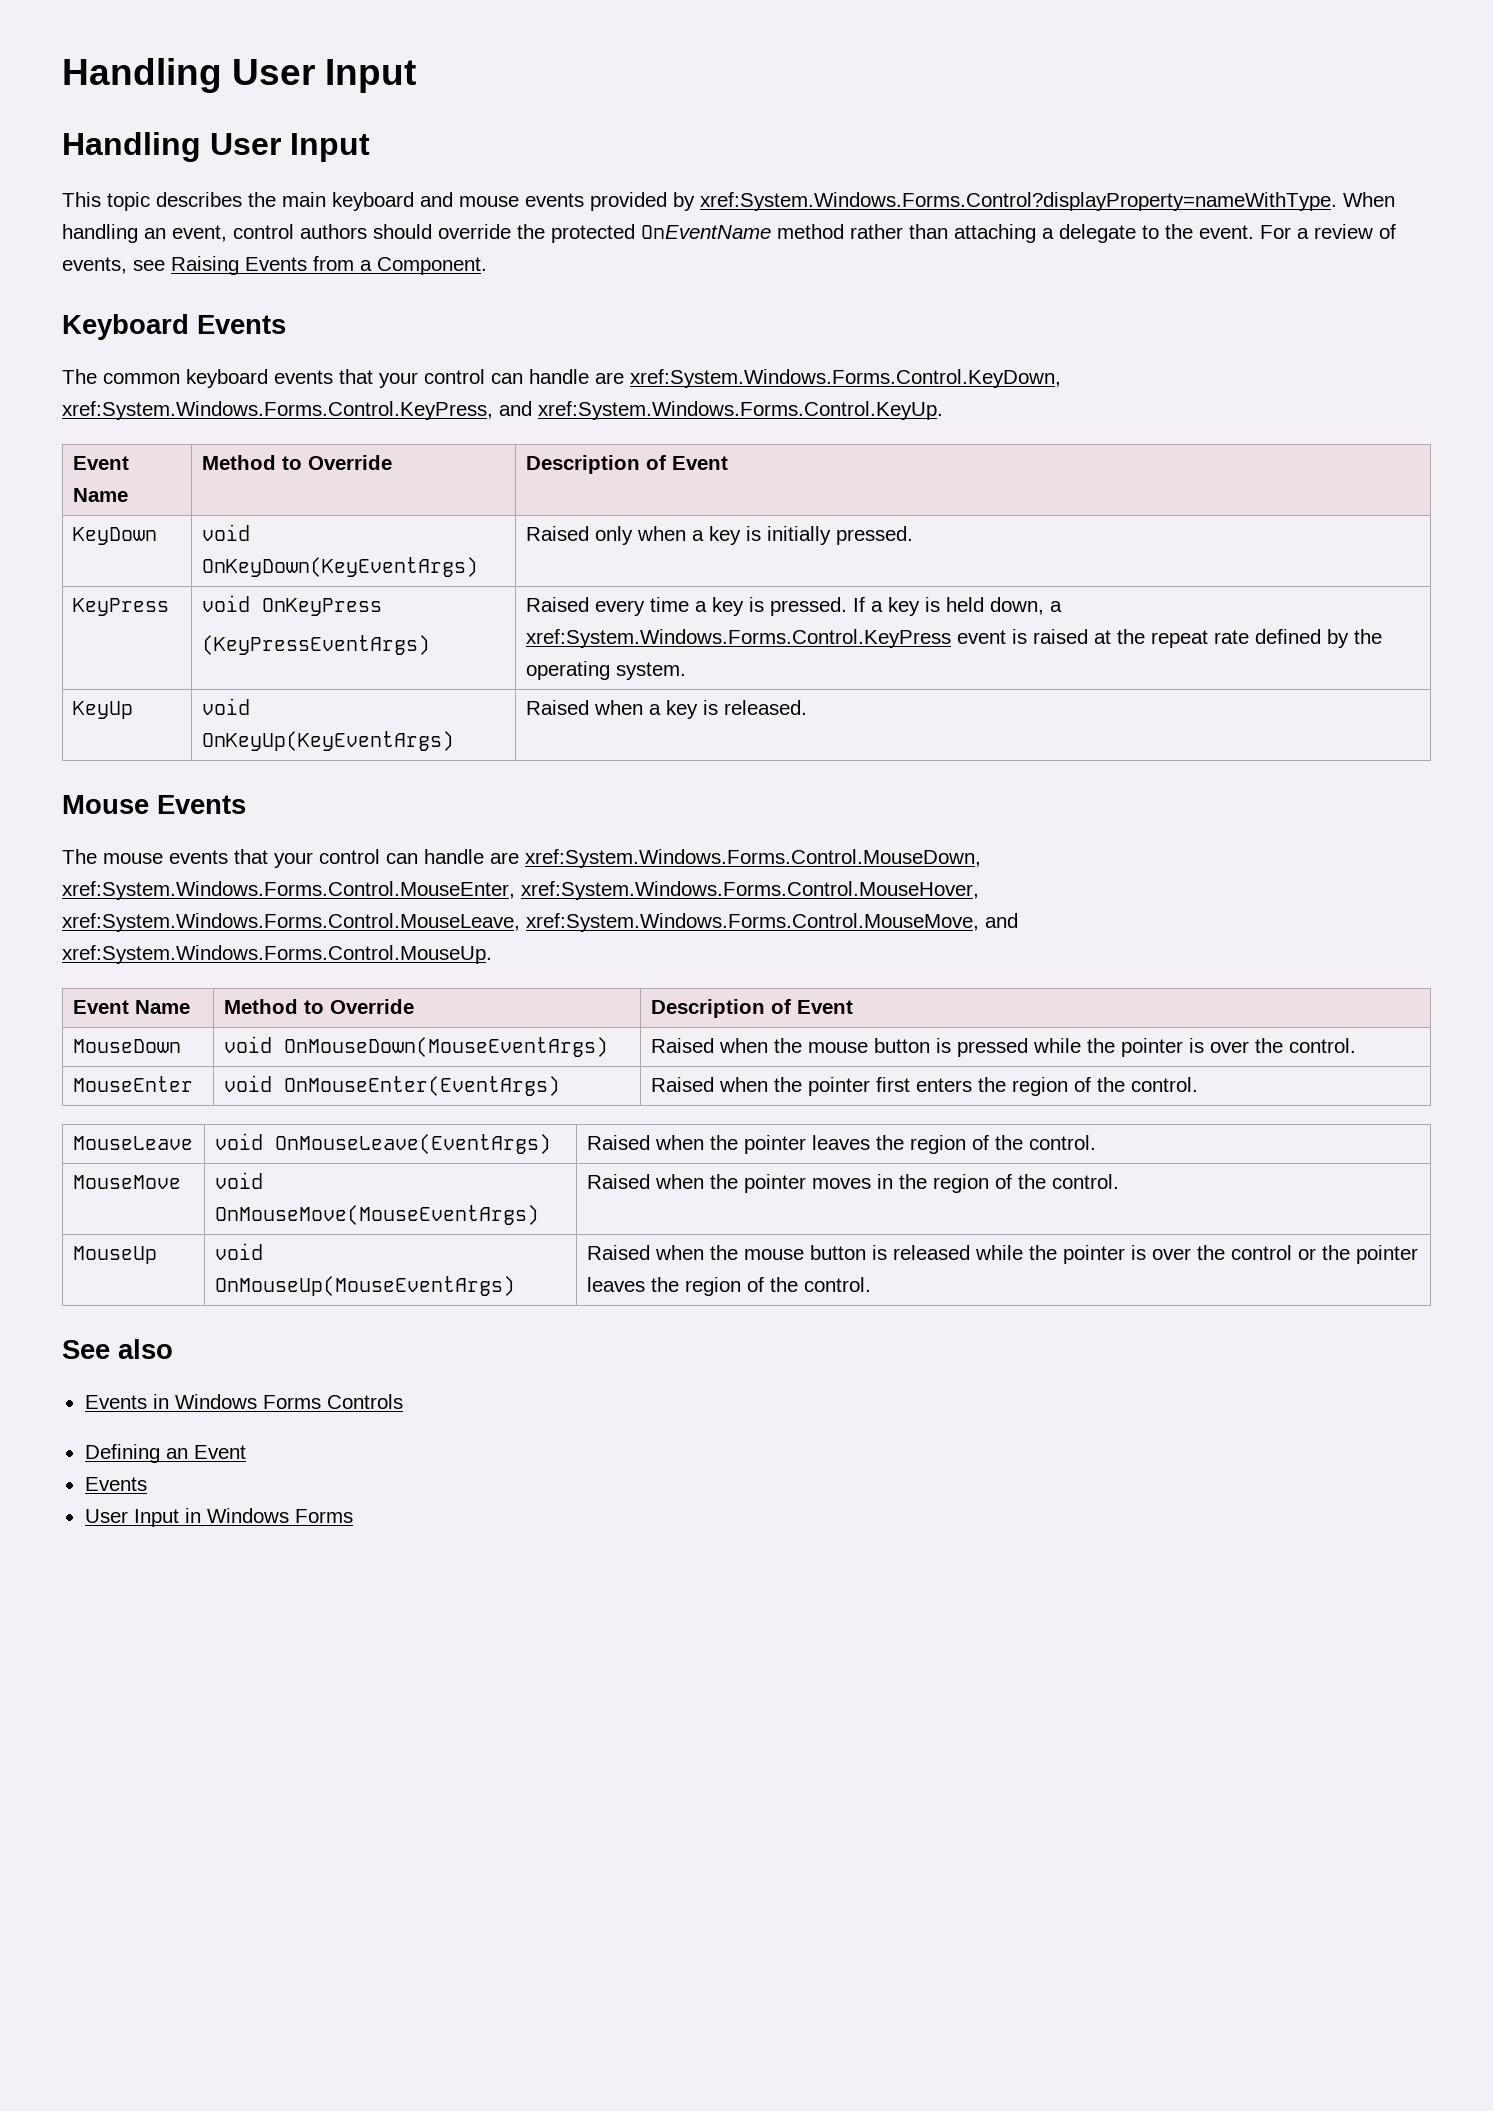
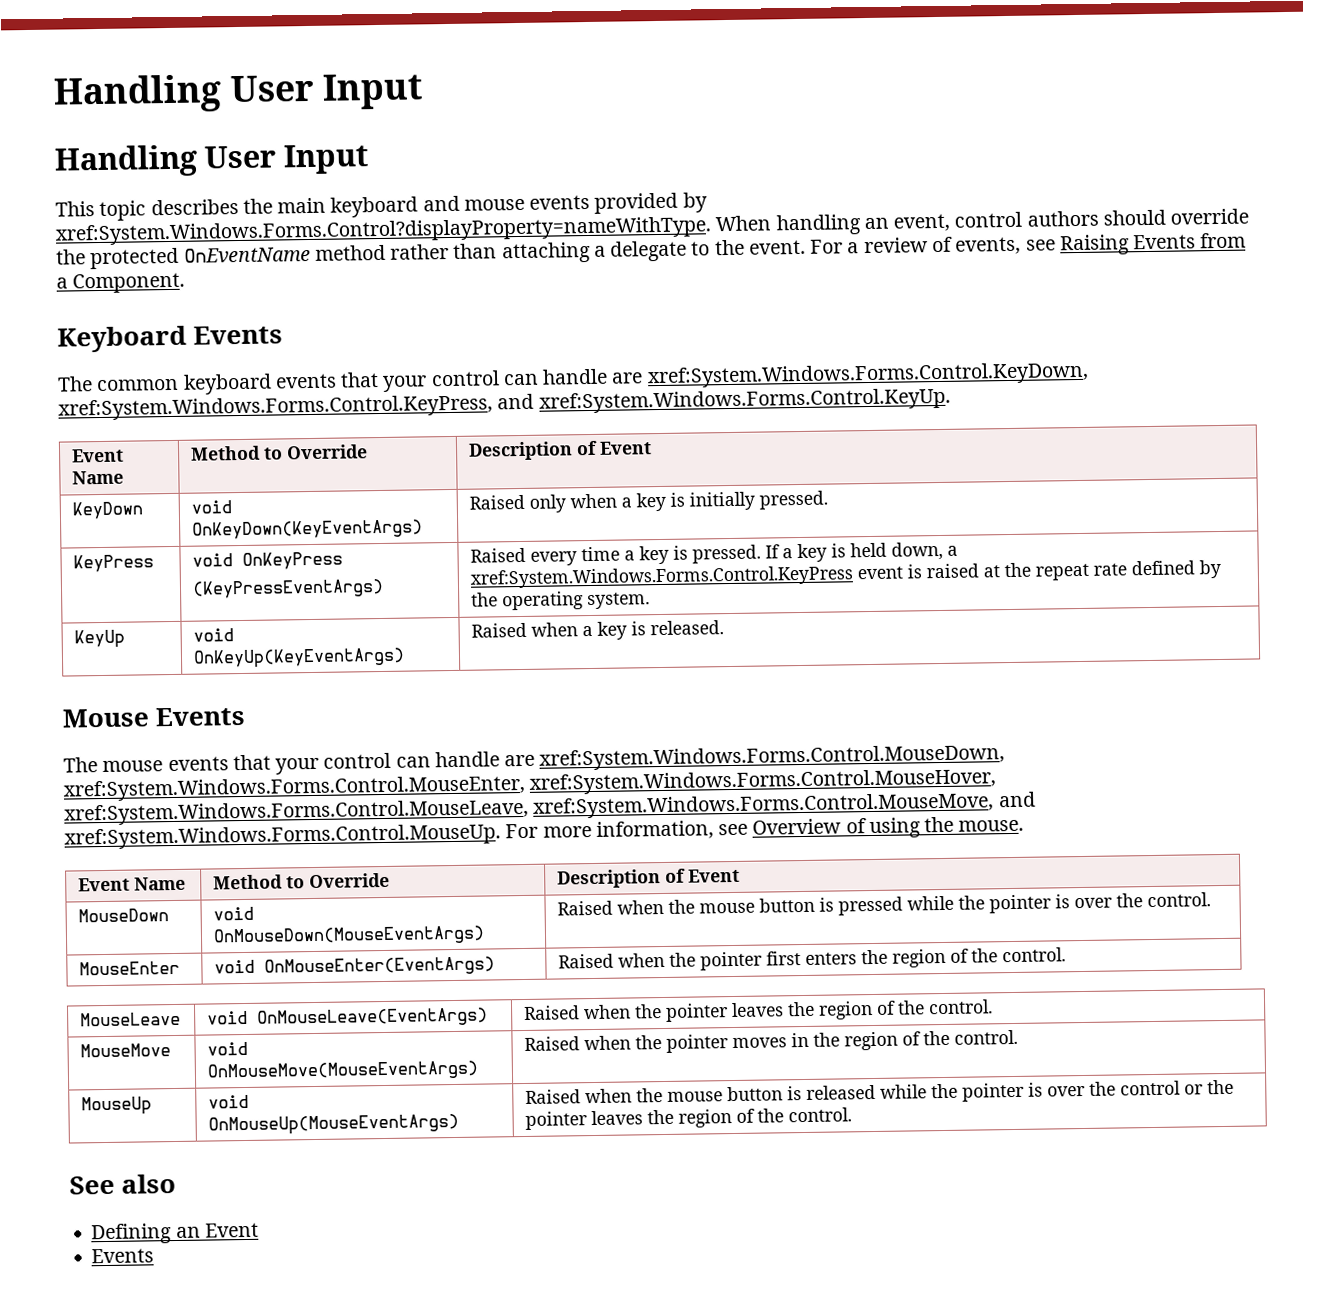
- The mouse events that your control can handle are xref:System.Windows.Forms.Control.MouseDown, xref:System.Windows.Forms.Control.MouseEnter, xref:System.Windows.Forms.Control.MouseHover, xref:System.Windows.Forms.Control.MouseLeave, xref:System.Windows.Forms.Control.MouseMove, and xref:System.Windows.Forms.Control.MouseUp.
+ The mouse events that your control can handle are xref:System.Windows.Forms.Control.MouseDown, xref:System.Windows.Forms.Control.MouseEnter, xref:System.Windows.Forms.Control.MouseHover, xref:System.Windows.Forms.Control.MouseLeave, xref:System.Windows.Forms.Control.MouseMove, and xref:System.Windows.Forms.Control.MouseUp. For more information, see Overview of using the mouse.
- Events in Windows Forms Controls
- User Input in Windows Forms

